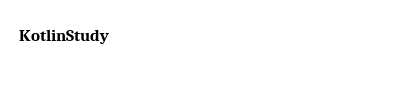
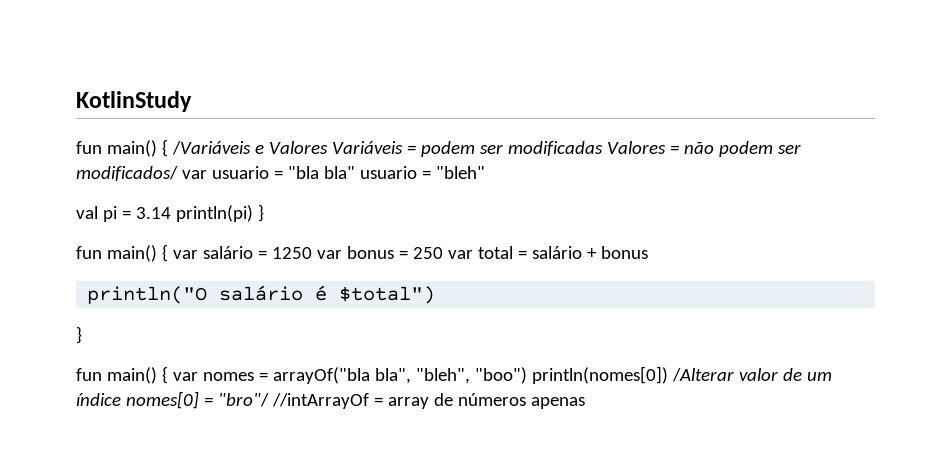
+ fun main() { /Variáveis e Valores Variáveis = podem ser modificadas Valores = não podem ser modificados/ var usuario = "bla bla" usuario = "bleh"
+ val pi = 3.14 println(pi) }
+ fun main() { var salário = 1250 var bonus = 250 var total = salário + bonus
+ println("O salário é $total")
+ }
+ fun main() { var nomes = arrayOf("bla bla", "bleh", "boo") println(nomes[0]) /Alterar valor de um índice nomes[0] = "bro"/ //intArrayOf = array de números apenas

